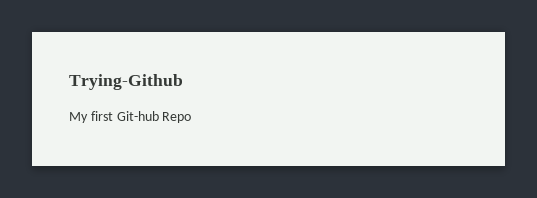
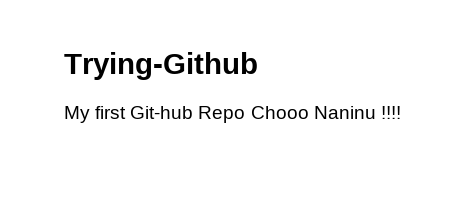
- My first Git-hub Repo
+ My first Git-hub Repo Chooo Naninu !!!!

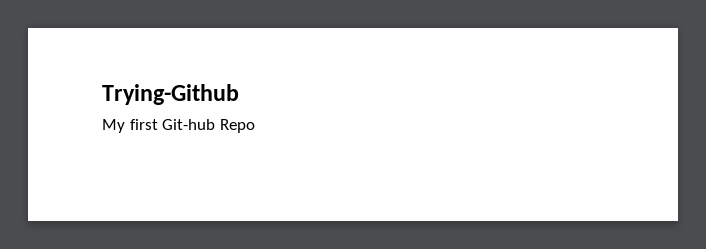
- My first Git-hub Repo Chooo Naninu !!!!
+ My first Git-hub Repo

